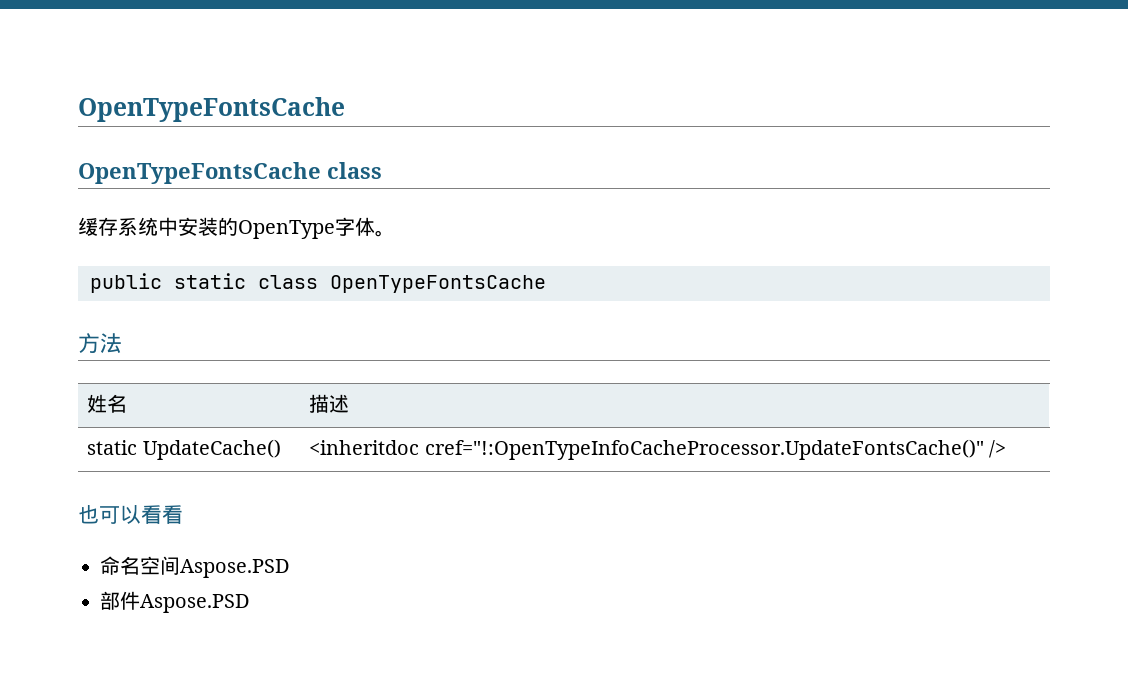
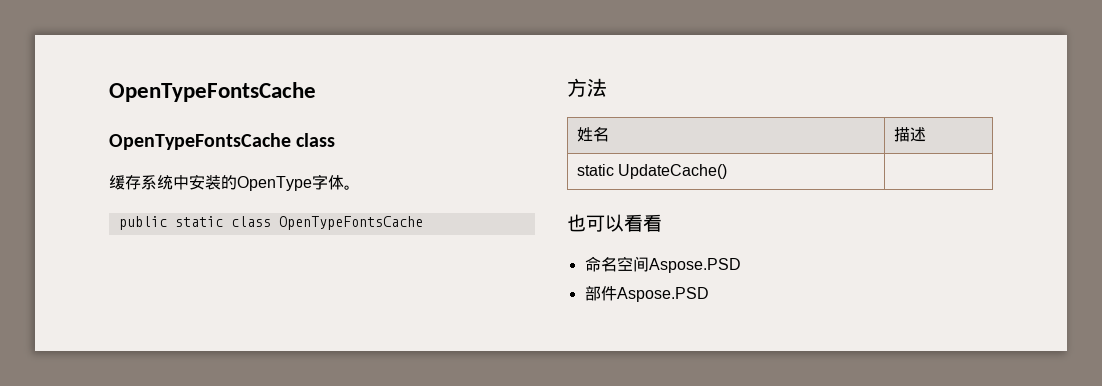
- static UpdateCache() | <inheritdoc cref="!:OpenTypeInfoCacheProcessor.UpdateFontsCache()" />
+ static UpdateCache() |

